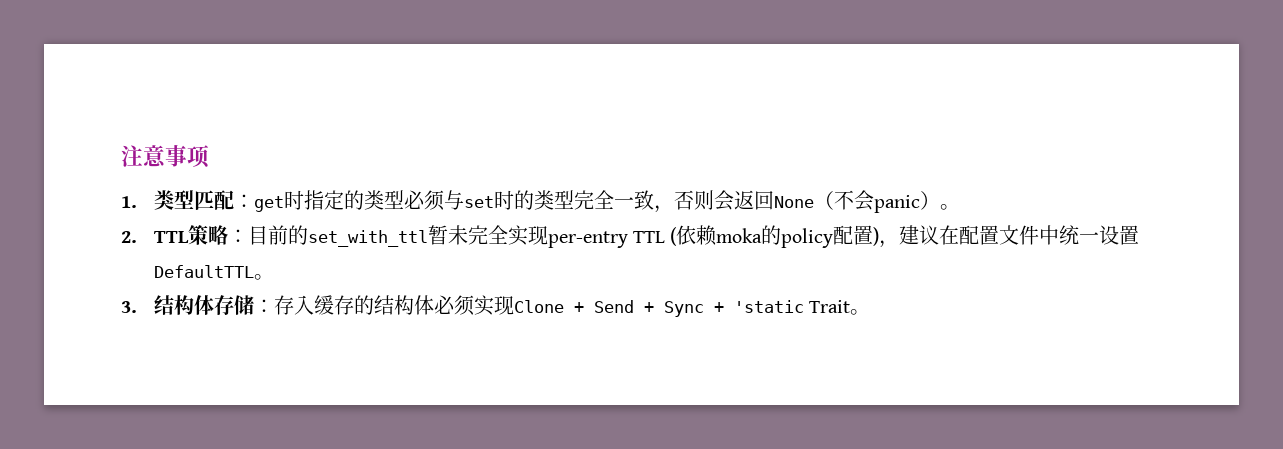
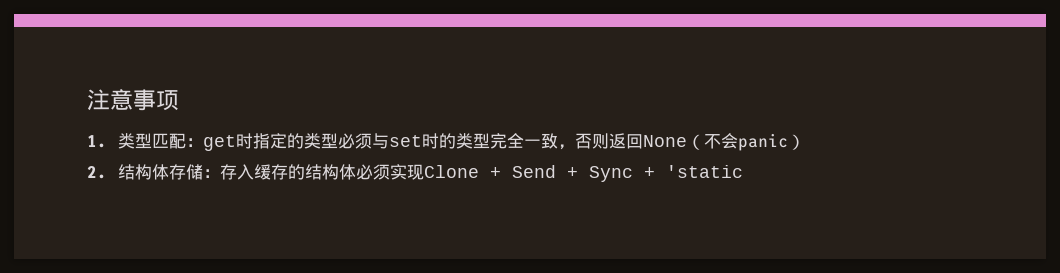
- 1.类型匹配：get时指定的类型必须与set时的类型完全一致，否则会返回None（不会panic）。
- 2. TTL策略：目前的set_with_ttl暂未完全实现per-entry TTL (依赖moka的policy配置)，建议在配置文件中统一设置DefaultTTL。
- 3.结构体存储：存入缓存的结构体必须实现Clone + Send + Sync + 'static Trait。
+ 1.类型匹配：get时指定的类型必须与set时的类型完全一致，否则返回None（不会panic）
+ 2.结构体存储：存入缓存的结构体必须实现Clone + Send + Sync + 'static

